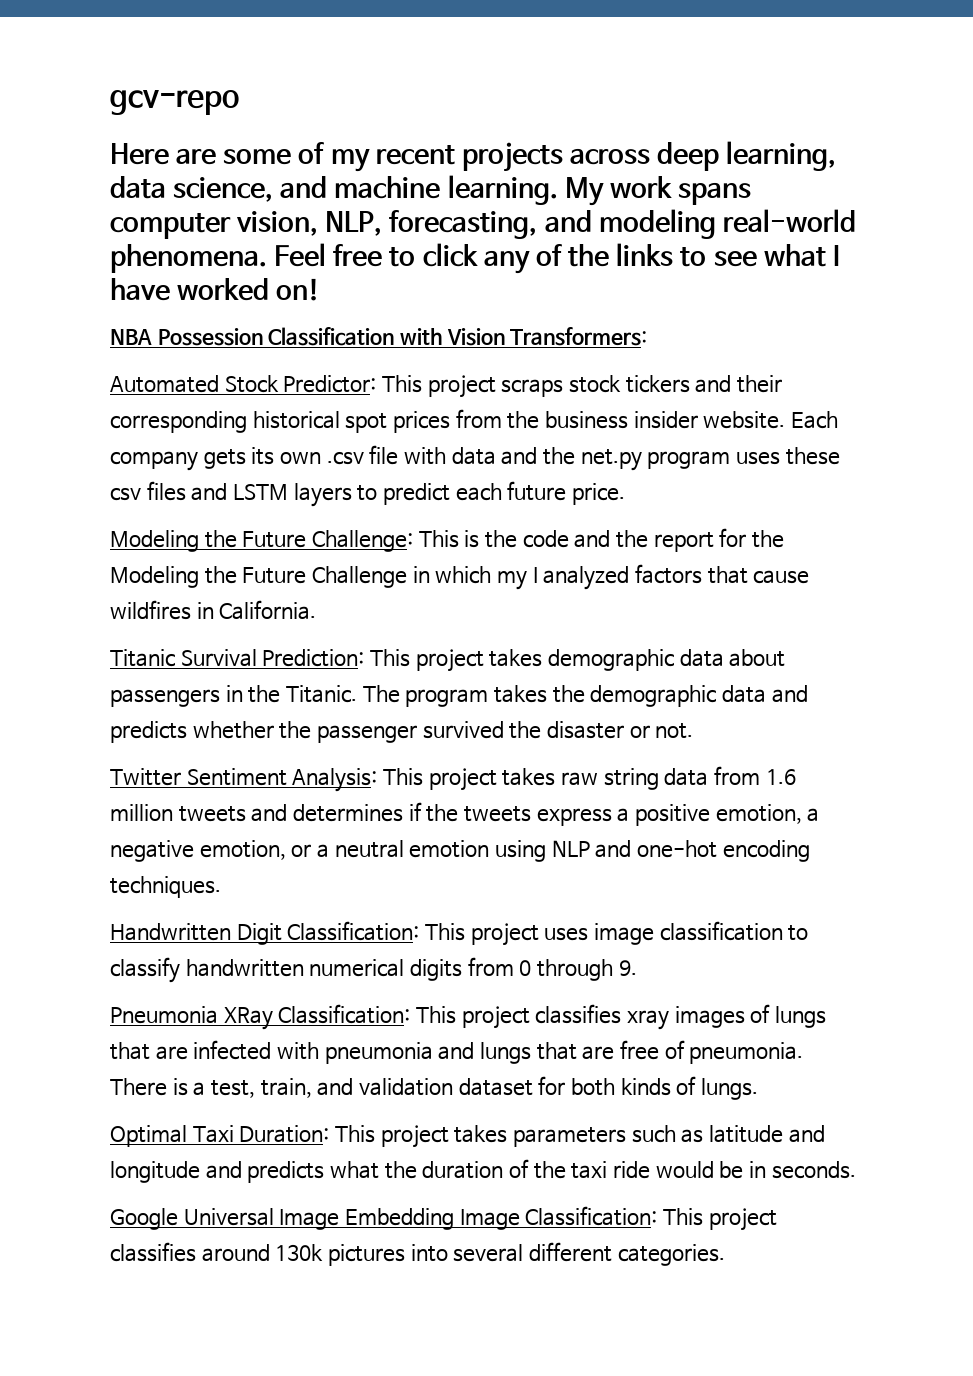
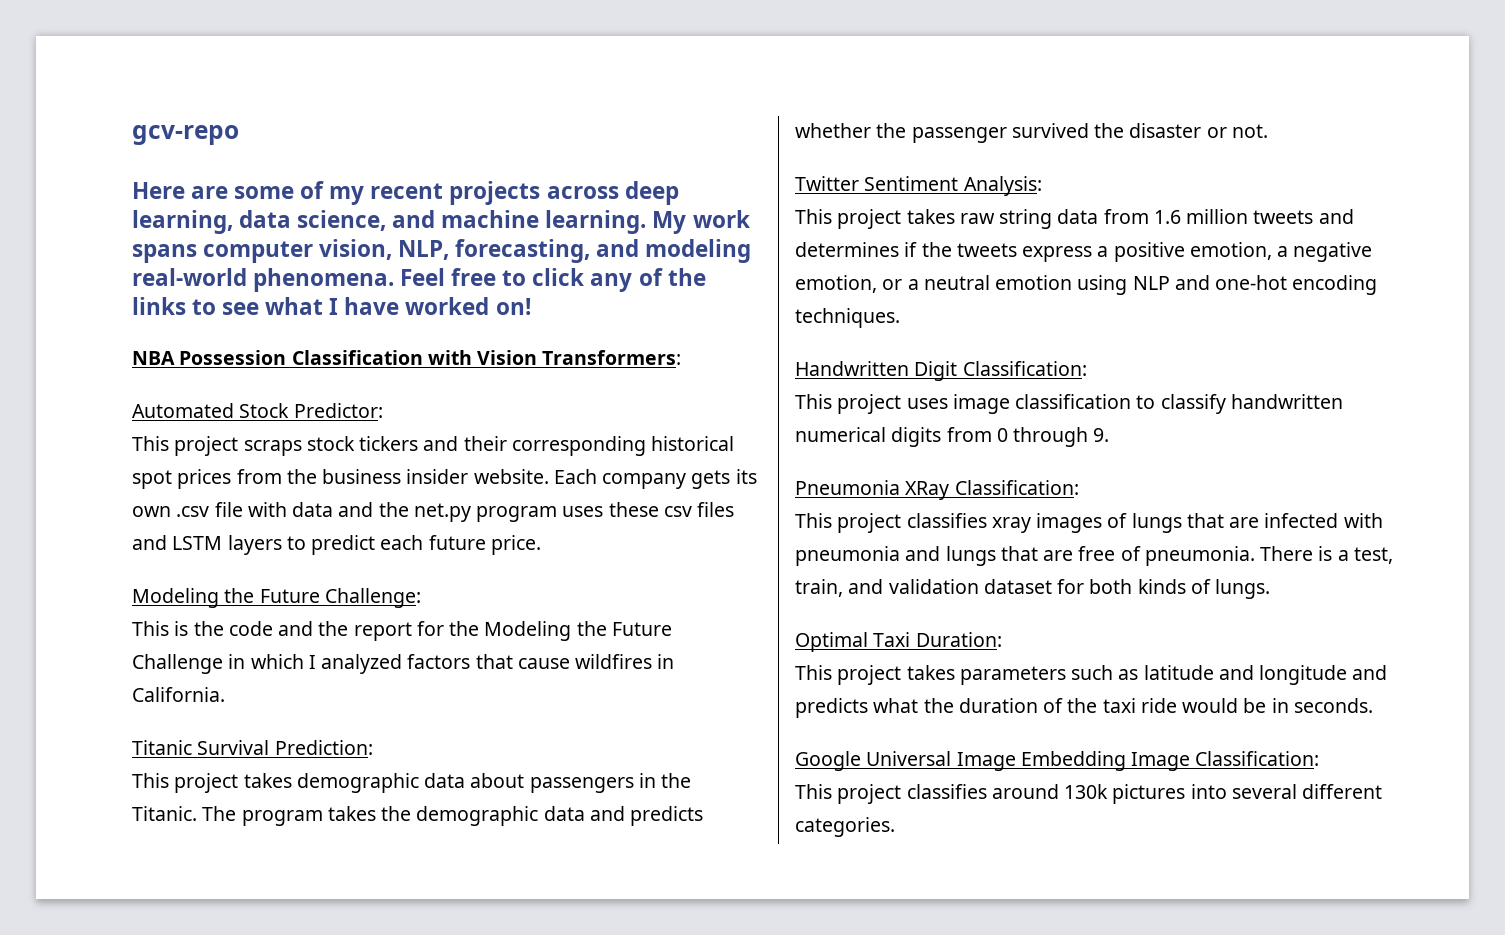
- Automated Stock Predictor: This project scraps stock tickers and their corresponding historical spot prices from the business insider website.
+ Automated Stock Predictor:
+ This project scraps stock tickers and their corresponding historical spot prices from the business insider website.
- Modeling the Future Challenge: This is the code and the report for the Modeling the Future Challenge in which my I analyzed factors that cause wildfires in California.
+ Modeling the Future Challenge:
+ This is the code and the report for the Modeling the Future Challenge in which I analyzed factors that cause wildfires in California.
- Titanic Survival Prediction: This project takes demographic data about passengers in the Titanic.
+ Titanic Survival Prediction:
+ This project takes demographic data about passengers in the Titanic.
- Twitter Sentiment Analysis: This project takes raw string data from 1.6 million tweets and determines if the tweets express a positive emotion, a negative emotion, or a neutral emotion using NLP and one-hot encoding techniques.
+ Twitter Sentiment Analysis:
+ This project takes raw string data from 1.6 million tweets and determines if the tweets express a positive emotion, a negative emotion, or a neutral emotion using NLP and one-hot encoding techniques.
- Handwritten Digit Classification: This project uses image classification to classify handwritten numerical digits from 0 through 9.
+ Handwritten Digit Classification:
+ This project uses image classification to classify handwritten numerical digits from 0 through 9.
- Pneumonia XRay Classification: This project classifies xray images of lungs that are infected with pneumonia and lungs that are free of pneumonia.
+ Pneumonia XRay Classification:
+ This project classifies xray images of lungs that are infected with pneumonia and lungs that are free of pneumonia.
- Optimal Taxi Duration: This project takes parameters such as latitude and longitude and predicts what the duration of the taxi ride would be in seconds.
+ Optimal Taxi Duration:
+ This project takes parameters such as latitude and longitude and predicts what the duration of the taxi ride would be in seconds.
- Google Universal Image Embedding Image Classification: This project classifies around 130k pictures into several different categories.
+ Google Universal Image Embedding Image Classification:
+ This project classifies around 130k pictures into several different categories.

